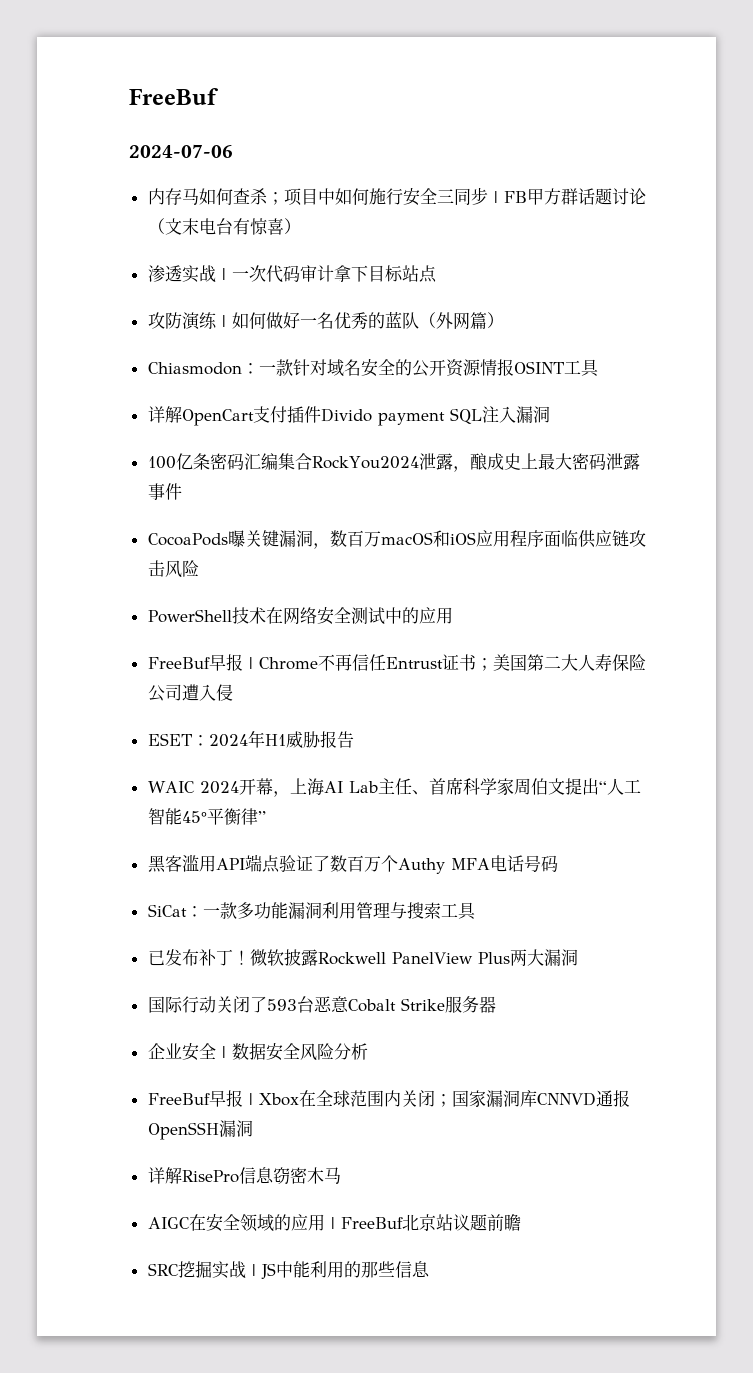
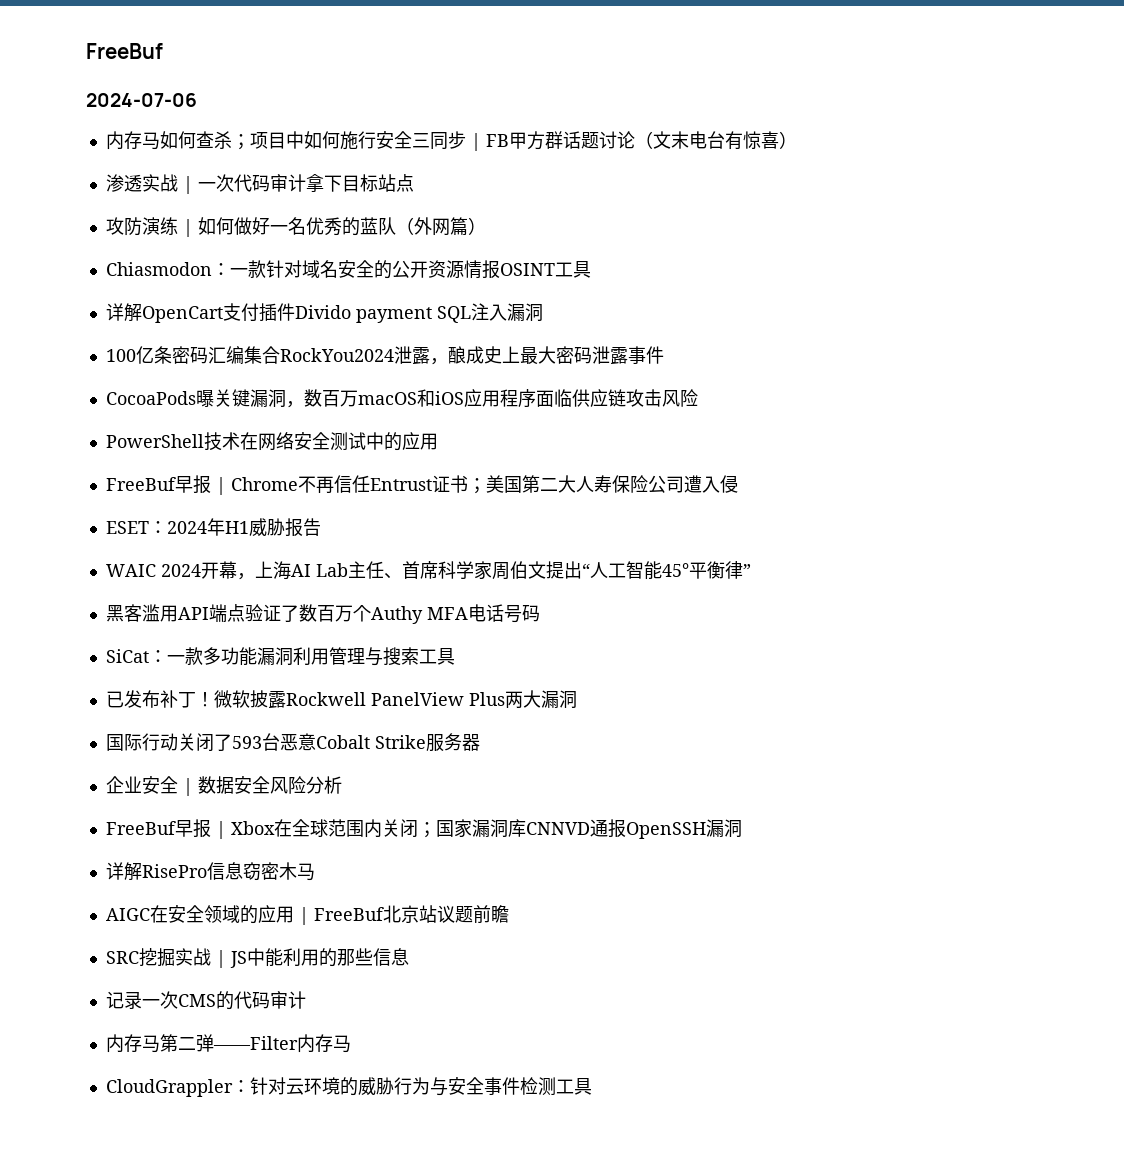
+ 记录一次CMS的代码审计
+ 内存马第二弹——Filter内存马
+ CloudGrappler：针对云环境的威胁行为与安全事件检测工具

